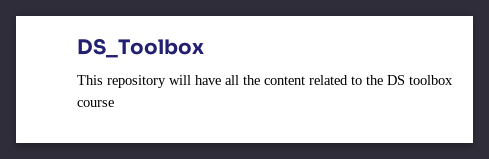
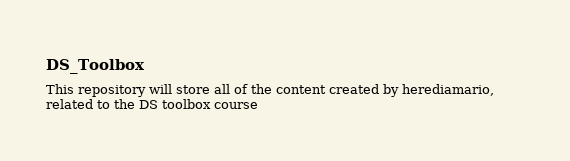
- This repository will have all the content related to the DS toolbox course
+ This repository will store all of the content created by herediamario, related to the DS toolbox course

